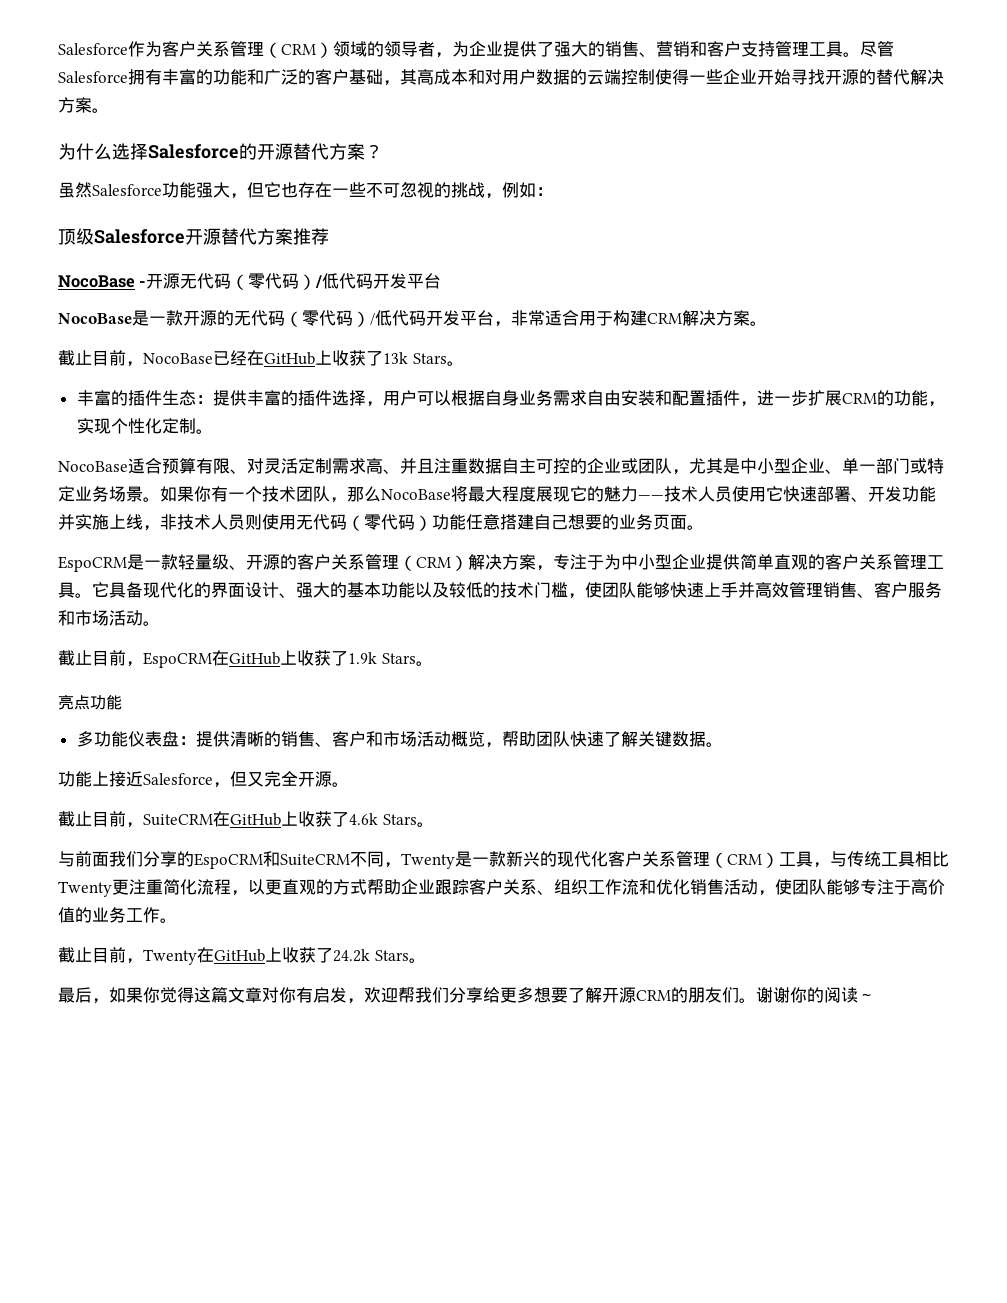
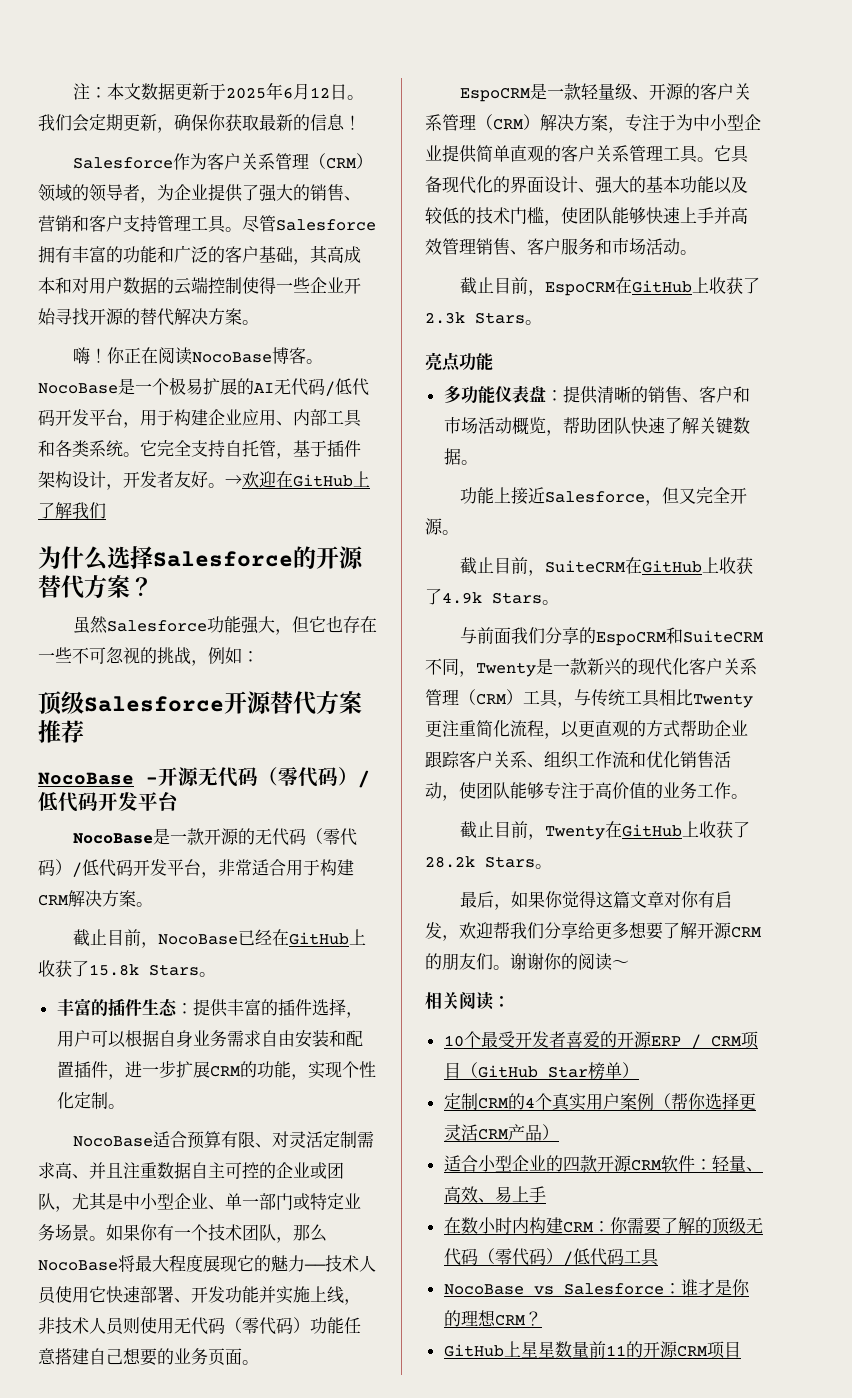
+ 注：本文数据更新于2025年6月12日。我们会定期更新，确保你获取最新的信息！
+ 嗨！你正在阅读NocoBase博客。NocoBase是一个极易扩展的AI无代码/低代码开发平台，用于构建企业应用、内部工具和各类系统。它完全支持自托管，基于插件架构设计，开发者友好。→欢迎在GitHub上了解我们
- 截止目前，NocoBase已经在GitHub上收获了13k Stars。
+ 截止目前，NocoBase已经在GitHub上收获了15.8k Stars。
- 截止目前，EspoCRM在GitHub上收获了1.9k Stars。
+ 截止目前，EspoCRM在GitHub上收获了2.3k Stars。
- 截止目前，SuiteCRM在GitHub上收获了4.6k Stars。
+ 截止目前，SuiteCRM在GitHub上收获了4.9k Stars。
- 截止目前，Twenty在GitHub上收获了24.2k Stars。
+ 截止目前，Twenty在GitHub上收获了28.2k Stars。
+ 相关阅读：
+ 10个最受开发者喜爱的开源ERP / CRM项目（GitHub Star榜单）
+ 定制CRM的4个真实用户案例（帮你选择更灵活CRM产品）
+ 适合小型企业的四款开源CRM软件：轻量、高效、易上手
+ 在数小时内构建CRM：你需要了解的顶级无代码（零代码）/低代码工具
+ NocoBase vs Salesforce：谁才是你的理想CRM？
+ GitHub上星星数量前11的开源CRM项目

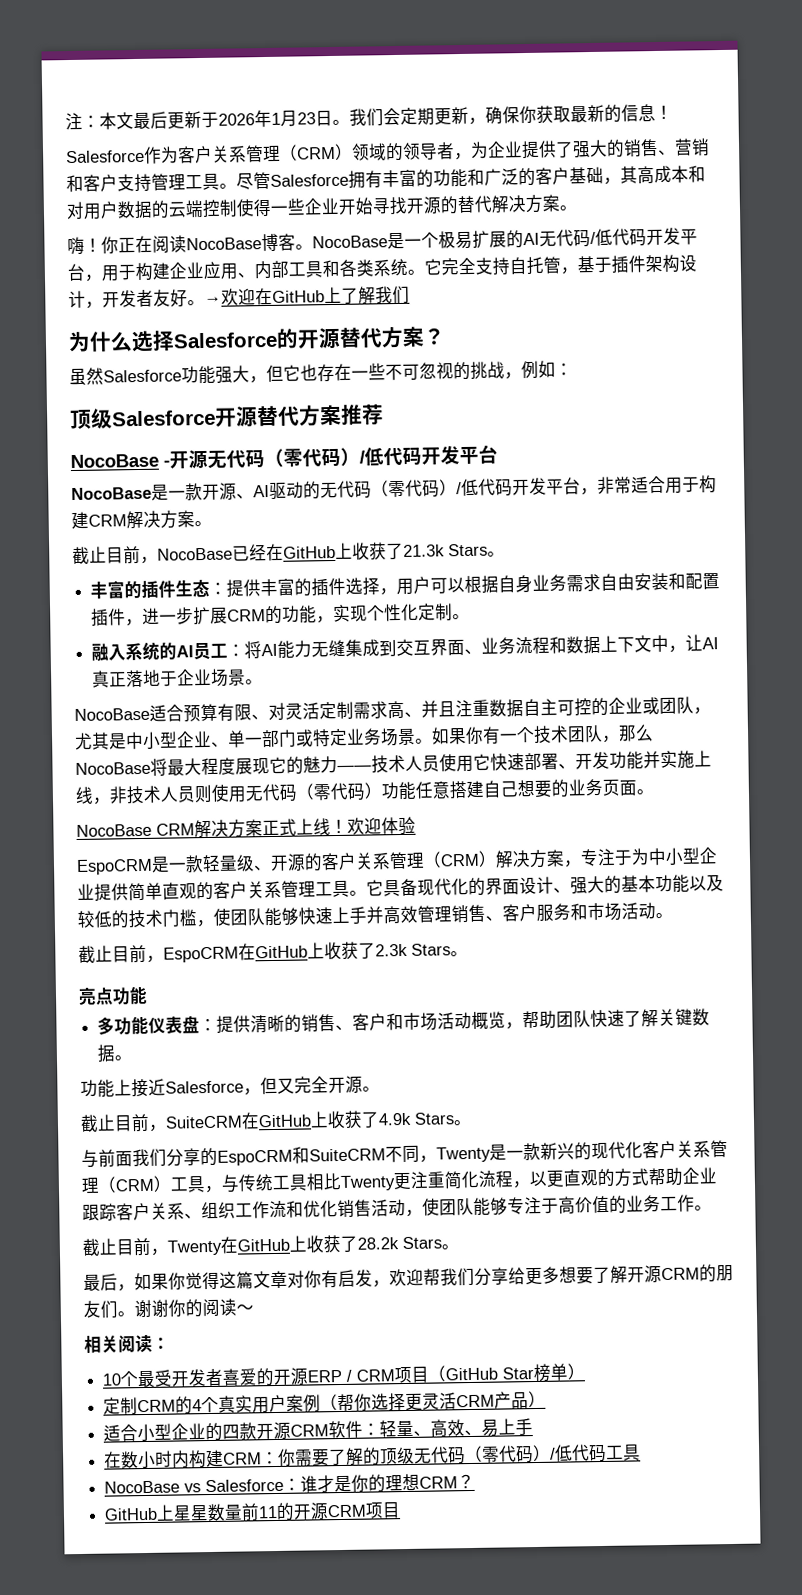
- 注：本文数据更新于2025年6月12日。
+ 注：本文最后更新于2026年1月23日。
- NocoBase是一款开源的无代码（零代码）/低代码开发平台，非常适合用于构建CRM解决方案。
+ NocoBase是一款开源、AI驱动的无代码（零代码）/低代码开发平台，非常适合用于构建CRM解决方案。
- 截止目前，NocoBase已经在GitHub上收获了15.8k Stars。
+ 截止目前，NocoBase已经在GitHub上收获了21.3k Stars。
+ 融入系统的AI员工：将AI能力无缝集成到交互界面、业务流程和数据上下文中，让AI真正落地于企业场景。
+ NocoBase CRM解决方案正式上线！欢迎体验

